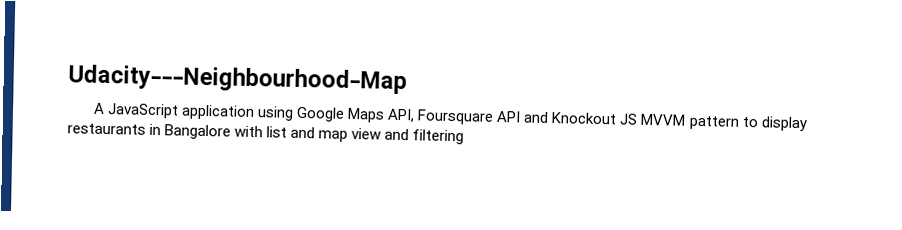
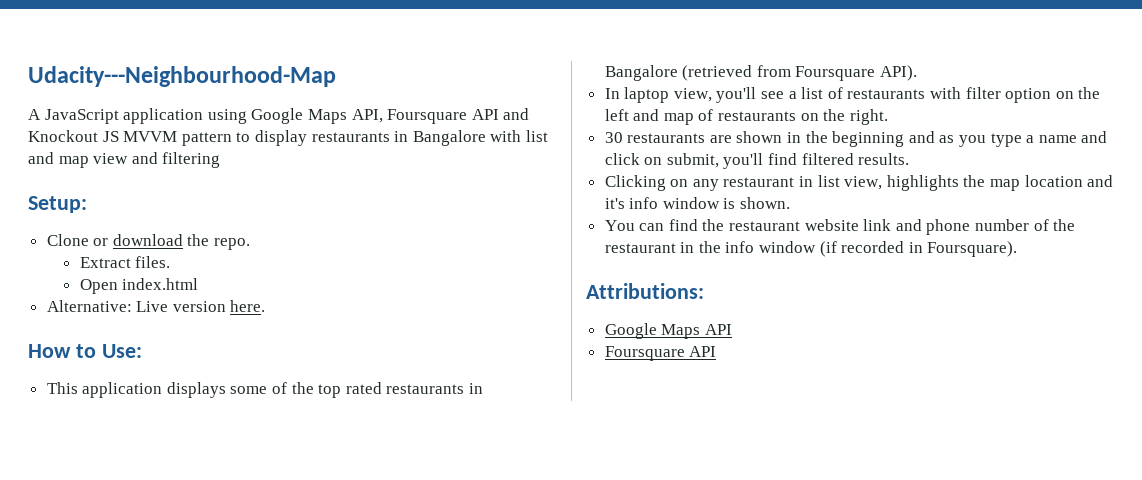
+ Setup:
+ Clone or download the repo.
+ Extract files.
+ Open index.html
+ Alternative: Live version here.
+ How to Use:
+ This application displays some of the top rated restaurants in Bangalore (retrieved from Foursquare API).
+ In laptop view, you'll see a list of restaurants with filter option on the left and map of restaurants on the right.
+ 30 restaurants are shown in the beginning and as you type a name and click on submit, you'll find filtered results.
+ Clicking on any restaurant in list view, highlights the map location and it's info window is shown.
+ You can find the restaurant website link and phone number of the restaurant in the info window (if recorded in Foursquare).
+ Attributions:
+ Google Maps API
+ Foursquare API

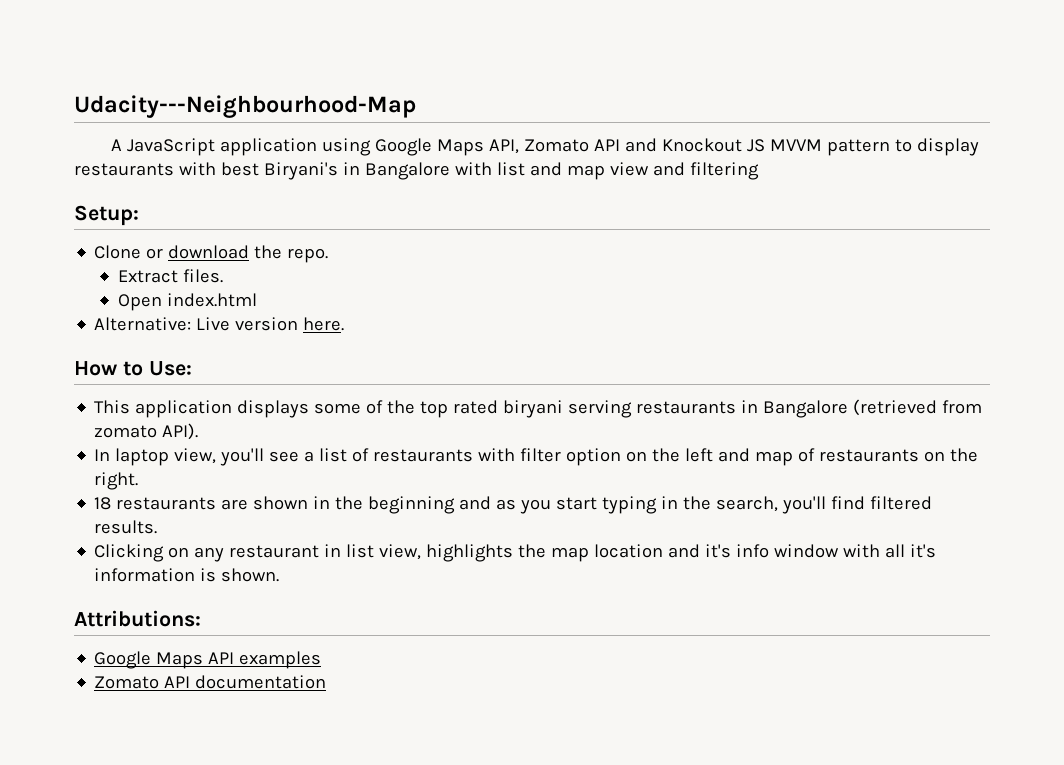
- A JavaScript application using Google Maps API, Foursquare API and Knockout JS MVVM pattern to display restaurants in Bangalore with list and map view and filtering
+ A JavaScript application using Google Maps API, Zomato API and Knockout JS MVVM pattern to display restaurants with best Biryani's in Bangalore with list and map view and filtering
- This application displays some of the top rated restaurants in Bangalore (retrieved from Foursquare API).
+ This application displays some of the top rated biryani serving restaurants in Bangalore (retrieved from zomato API).
- 30 restaurants are shown in the beginning and as you type a name and click on submit, you'll find filtered results.
+ 18 restaurants are shown in the beginning and as you start typing in the search, you'll find filtered results.
- Clicking on any restaurant in list view, highlights the map location and it's info window is shown.
- You can find the restaurant website link and phone number of the restaurant in the info window (if recorded in Foursquare).
+ Clicking on any restaurant in list view, highlights the map location and it's info window with all it's information is shown.
- Google Maps API
- Foursquare API
+ Google Maps API examples
+ Zomato API documentation

